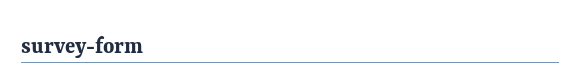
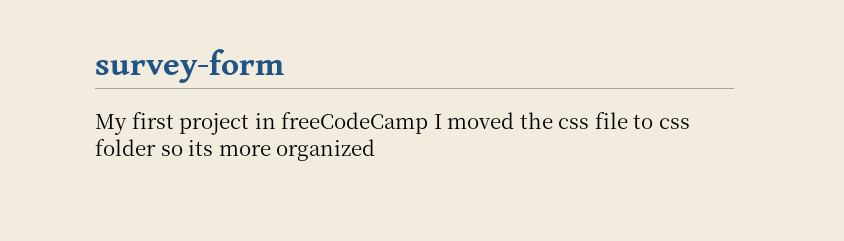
+ My first project in freeCodeCamp I moved the css file to css folder so its more organized

